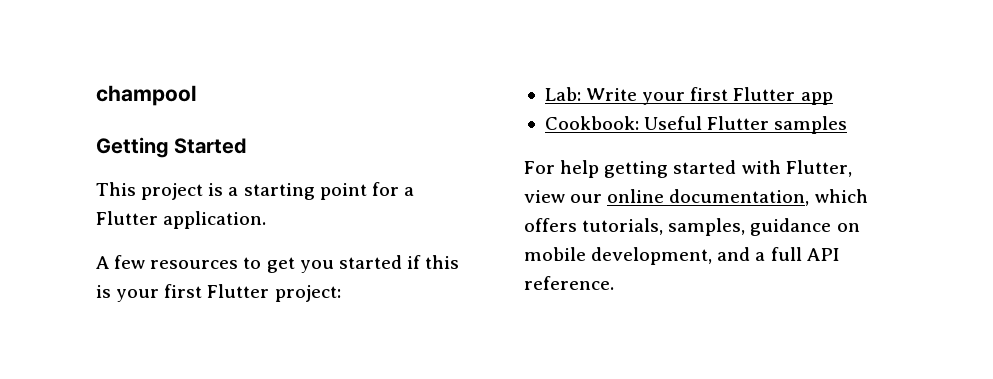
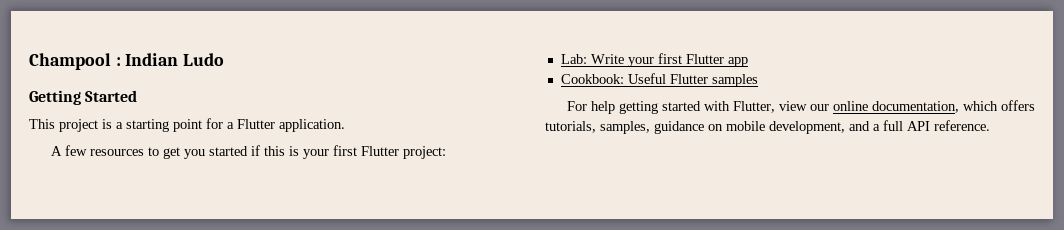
- champool
+ Champool : Indian Ludo

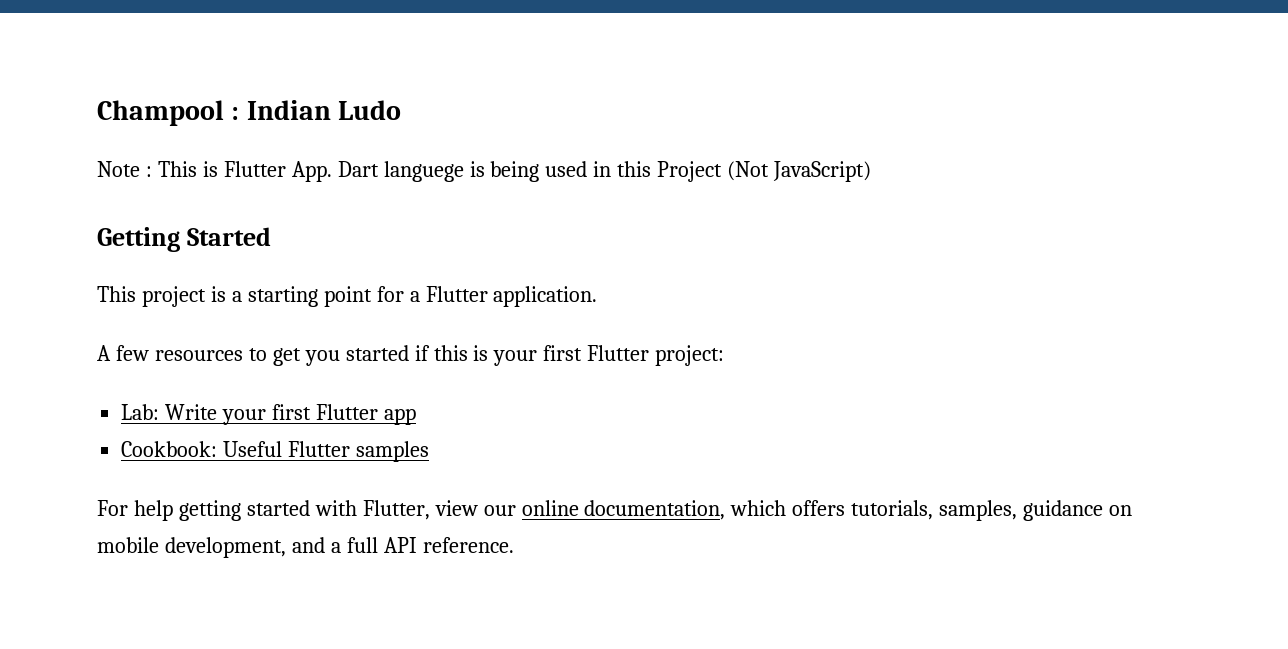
+ Note : This is Flutter App. Dart languege is being used in this Project (Not JavaScript)

